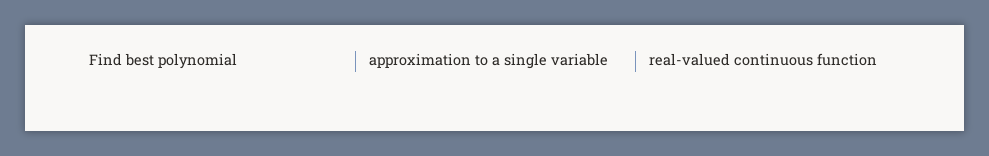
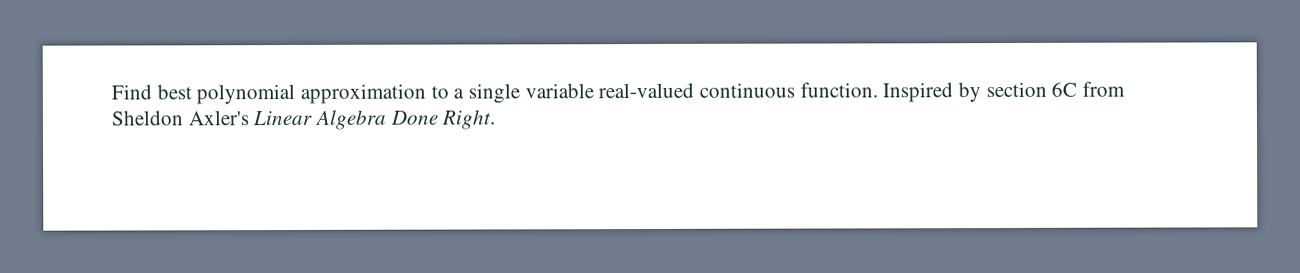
- Find best polynomial approximation to a single variable real-valued continuous function
+ Find best polynomial approximation to a single variable real-valued continuous function. Inspired by section 6C from Sheldon Axler's Linear Algebra Done Right.

